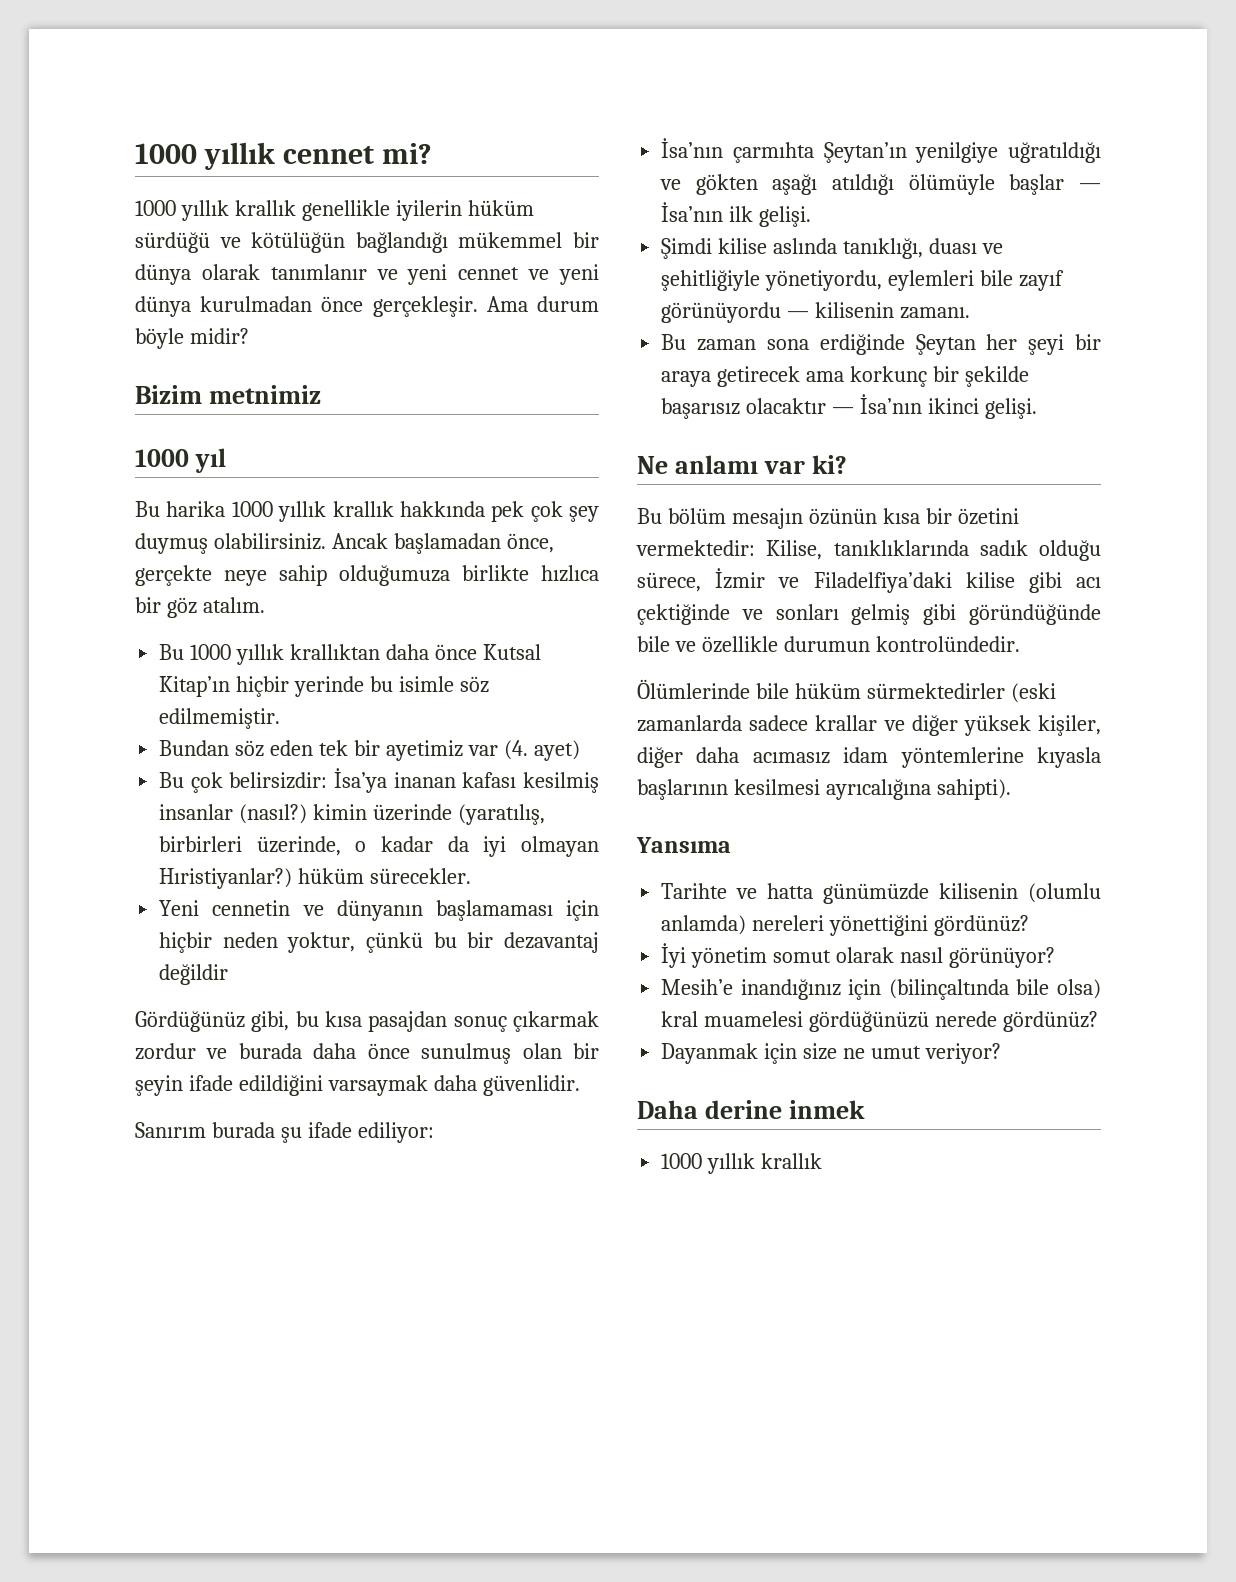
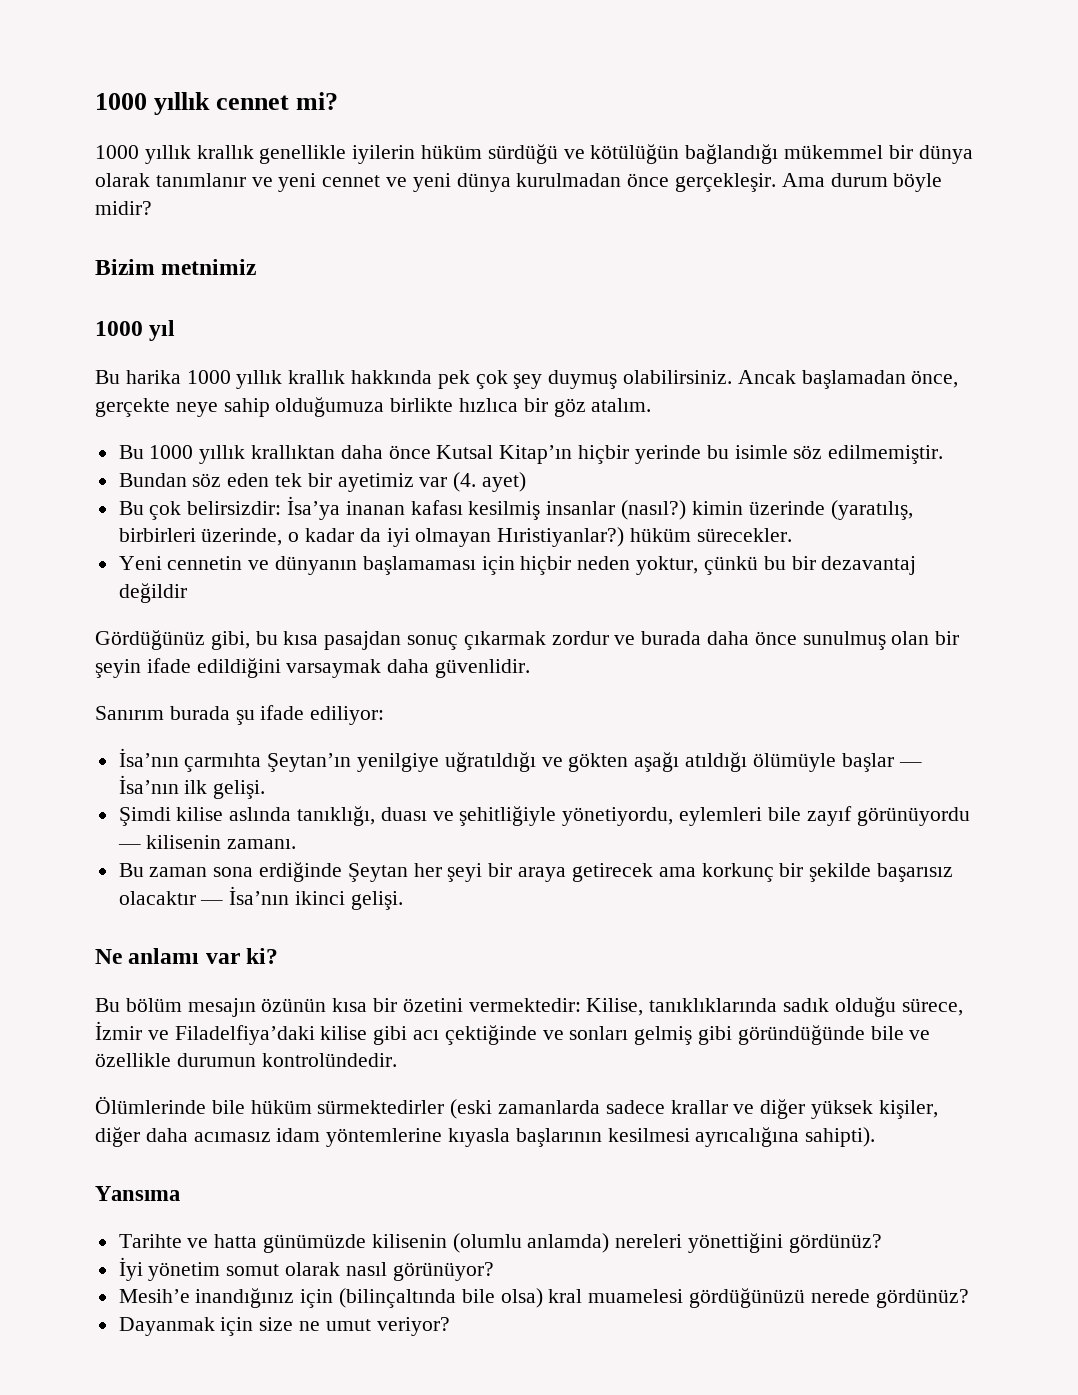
- Daha derine inmek
- 1000 yıllık krallık

